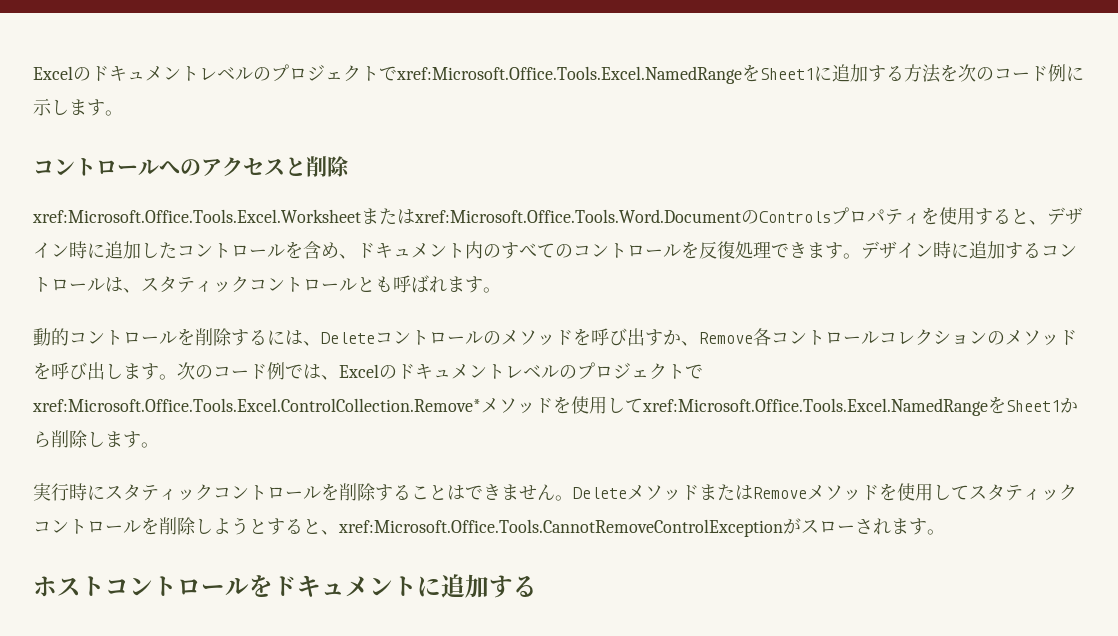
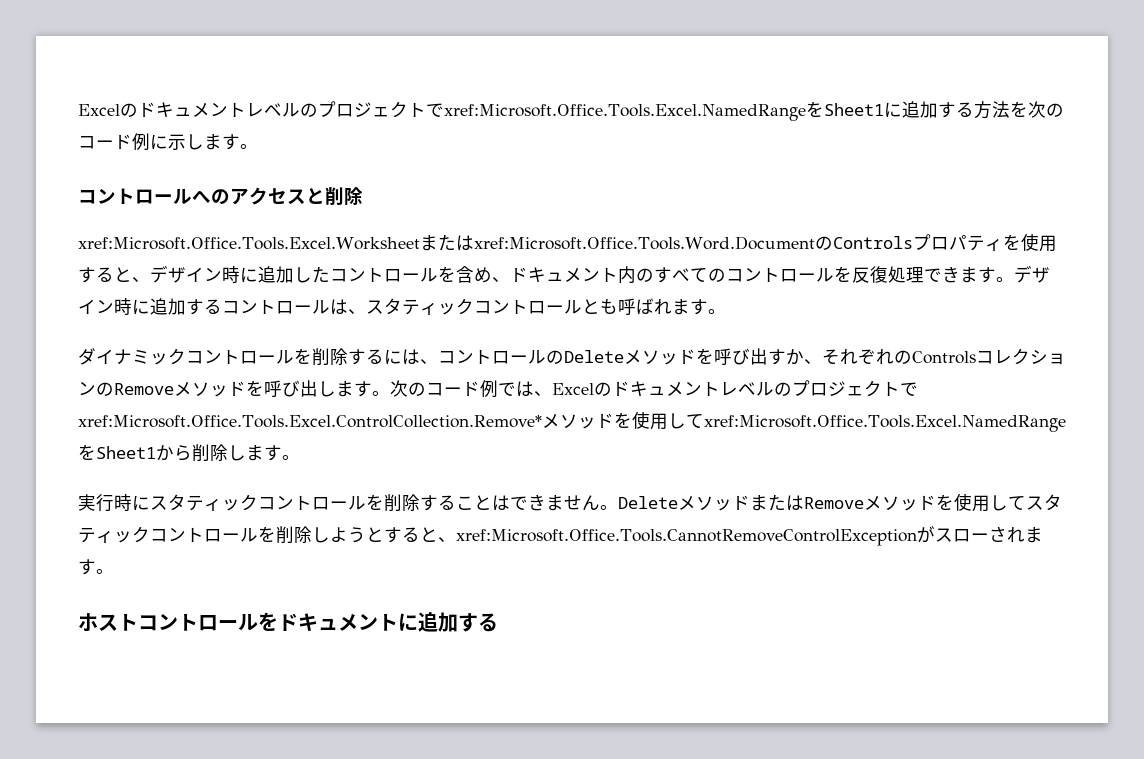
- 動的コントロールを削除するには、Deleteコントロールのメソッドを呼び出すか、Remove各コントロールコレクションのメソッドを呼び出します。
+ ダイナミックコントロールを削除するには、コントロールのDeleteメソッドを呼び出すか、それぞれのControlsコレクションのRemoveメソッドを呼び出します。

